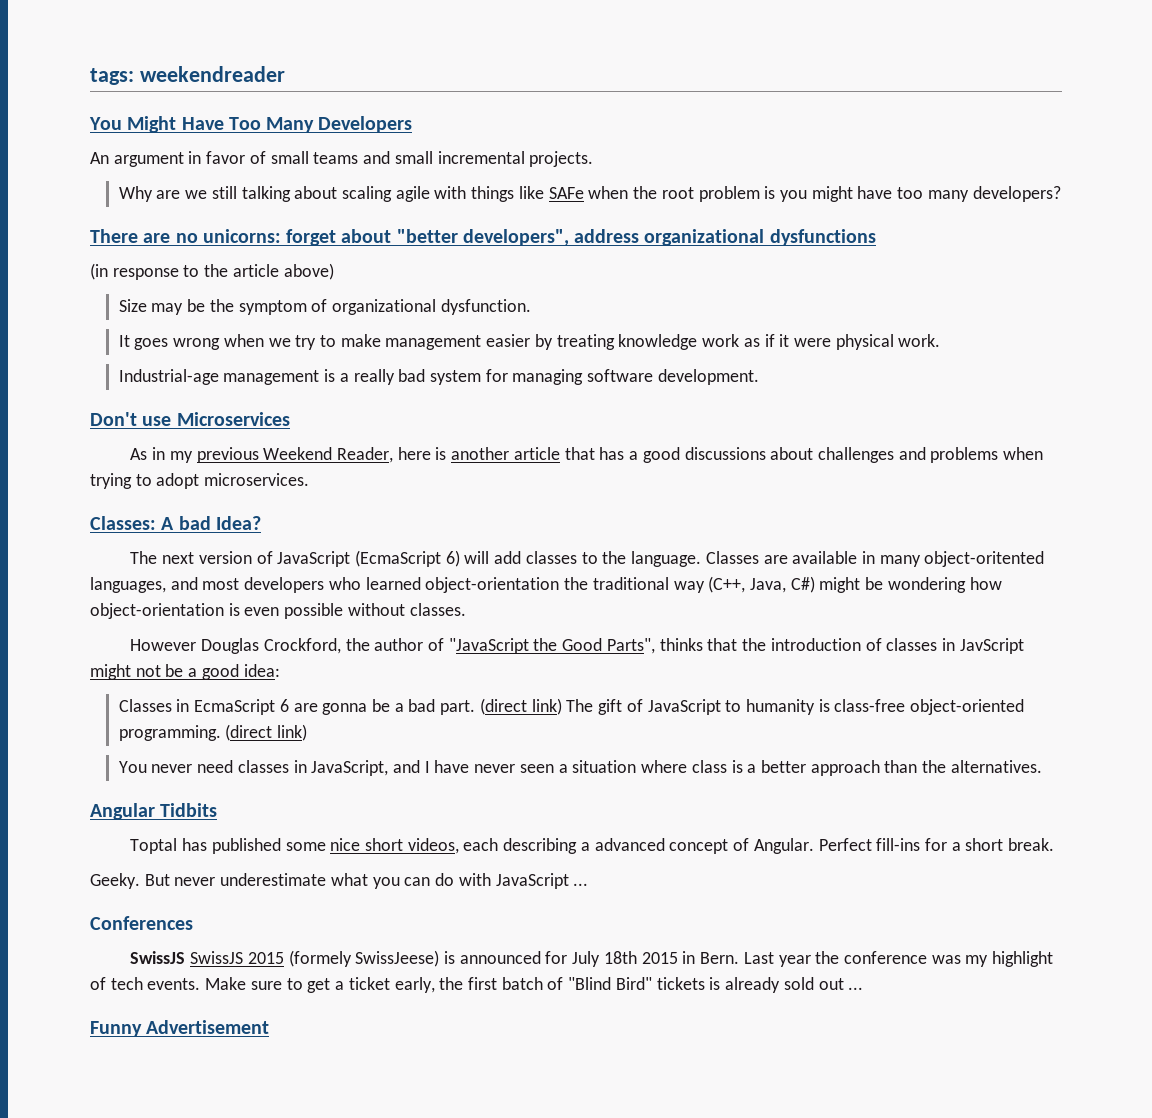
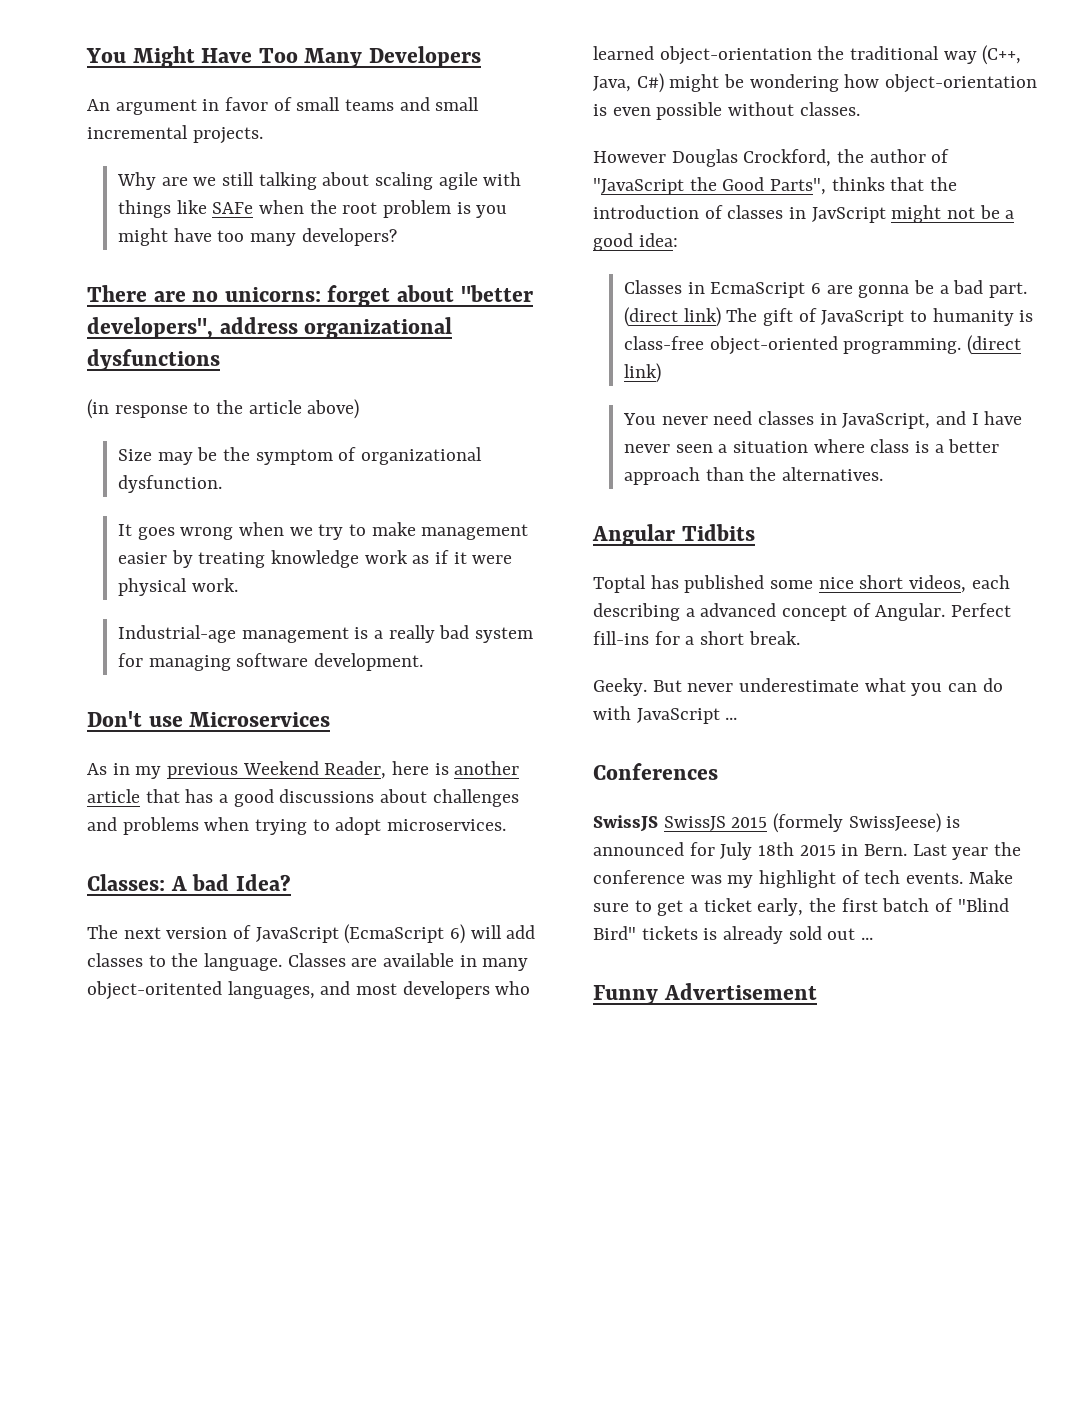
- tags: weekendreader

